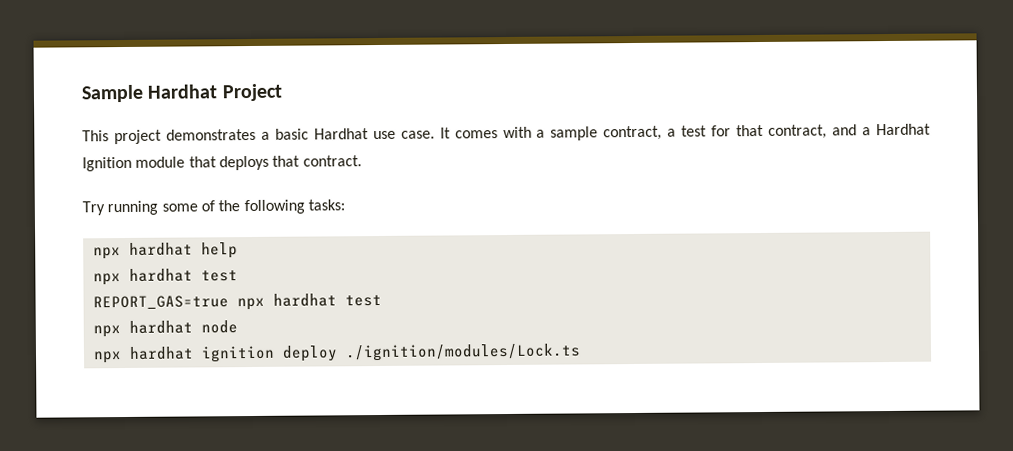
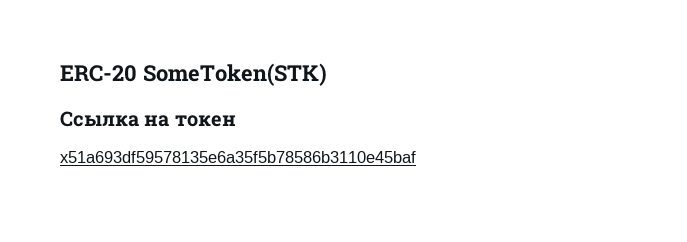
- Sample Hardhat Project
- This project demonstrates a basic Hardhat use case. It comes with a sample contract, a test for that contract, and a Hardhat Ignition module that deploys that contract.
- Try running some of the following tasks:
- npx hardhat help
- npx hardhat test
- REPORT_GAS=true npx hardhat test
- npx hardhat node
- npx hardhat ignition deploy ./ignition/modules/Lock.ts
+ ERC-20 SomeToken(STK)
+ Ccылка на токен
+ x51a693df59578135e6a35f5b78586b3110e45baf

